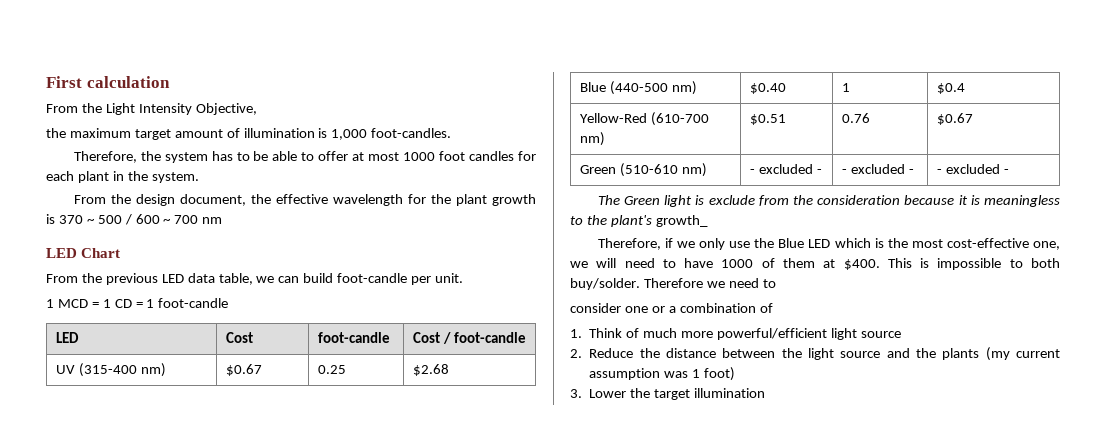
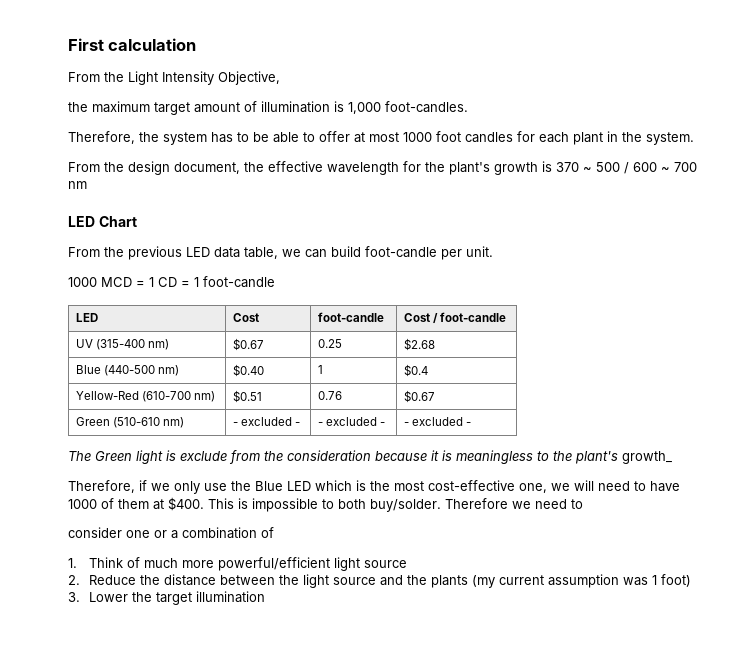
- From the design document, the effective wavelength for the plant growth is 370 ~ 500 / 600 ~ 700 nm
+ From the design document, the effective wavelength for the plant's growth is 370 ~ 500 / 600 ~ 700 nm
- 1 MCD = 1 CD = 1 foot-candle
+ 1000 MCD = 1 CD = 1 foot-candle

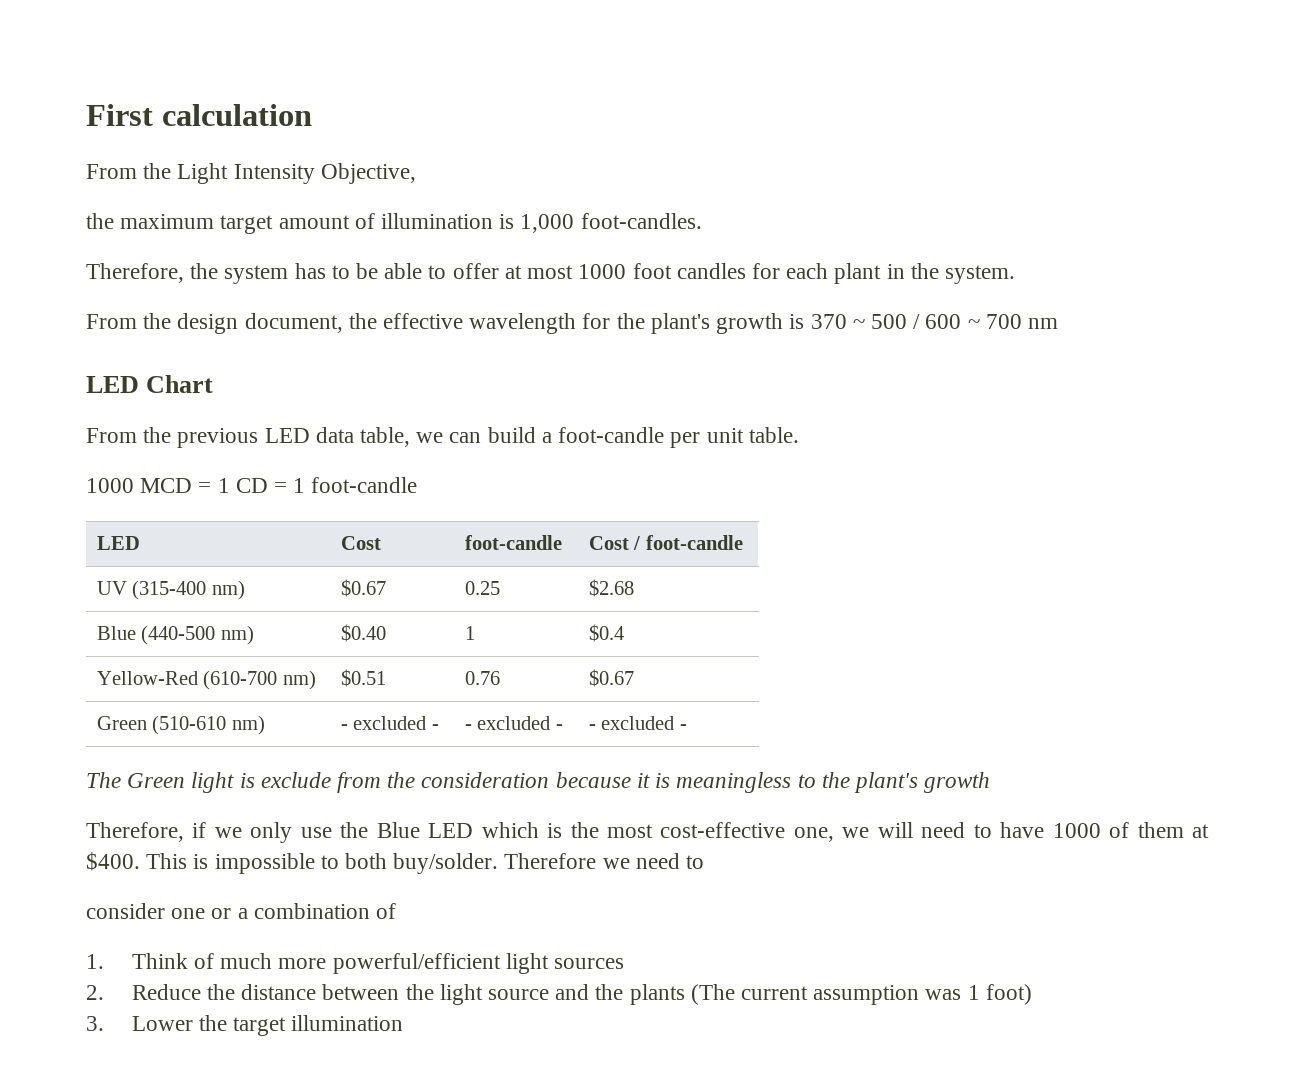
- From the previous LED data table, we can build foot-candle per unit.
+ From the previous LED data table, we can build a foot-candle per unit table.
- The Green light is exclude from the consideration because it is meaningless to the plant's growth_
+ The Green light is exclude from the consideration because it is meaningless to the plant's growth
- 1. Think of much more powerful/efficient light source
+ 1. Think of much more powerful/efficient light sources
- 2. Reduce the distance between the light source and the plants (my current assumption was 1 foot)
+ 2. Reduce the distance between the light source and the plants (The current assumption was 1 foot)

